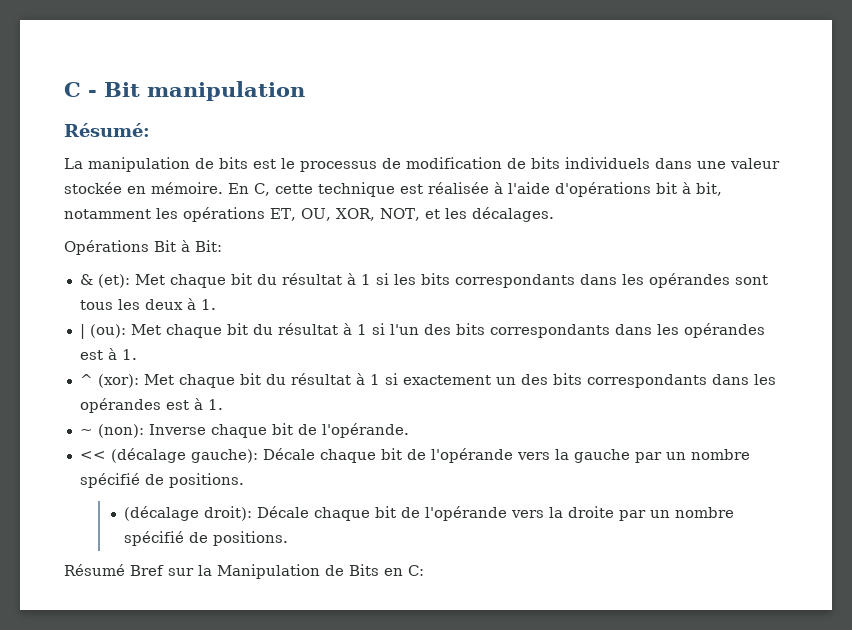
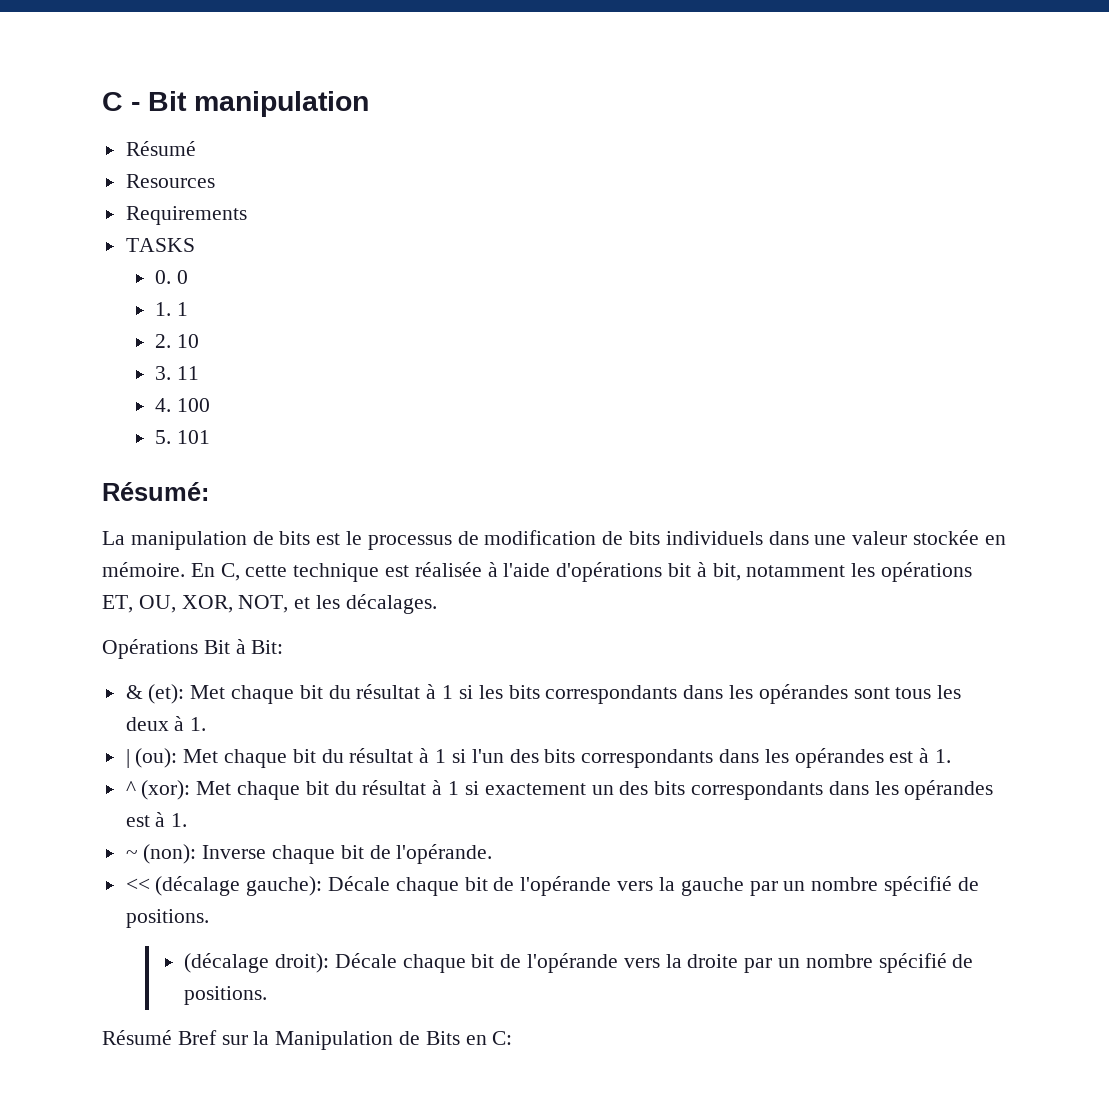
  C - Bit manipulation
+ Résumé
+ Resources
+ Requirements
+ TASKS
+ 0. 0
+ 1. 1
+ 2. 10
+ 3. 11
+ 4. 100
+ 5. 101

